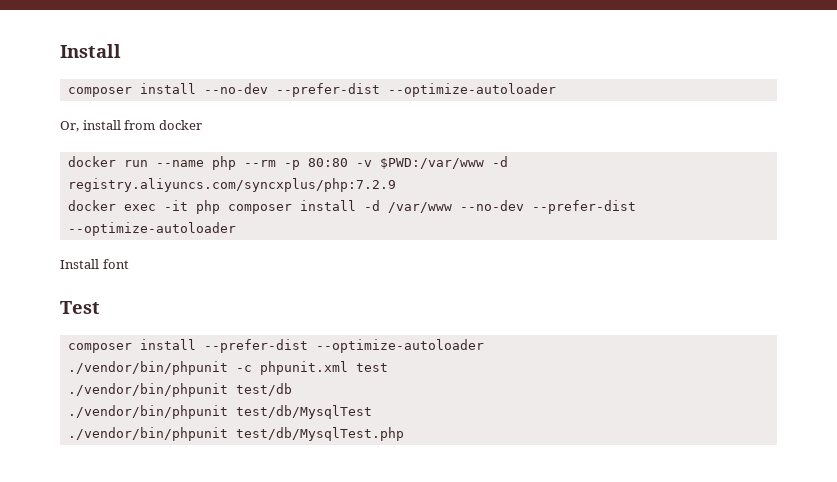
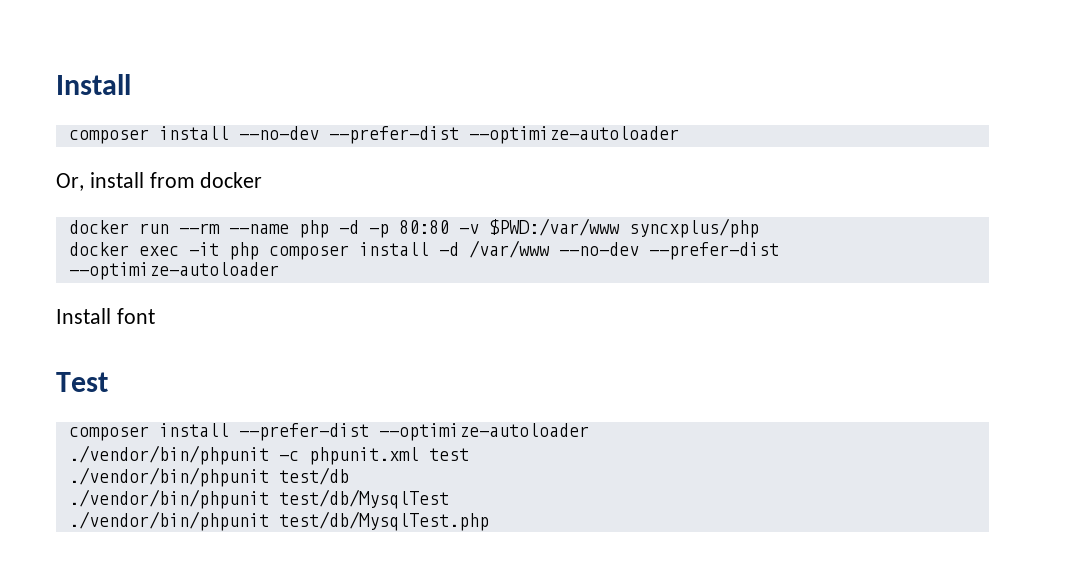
- docker run --name php --rm -p 80:80 -v $PWD:/var/www -d registry.aliyuncs.com/syncxplus/php:7.2.9
+ docker run --rm --name php -d -p 80:80 -v $PWD:/var/www syncxplus/php

